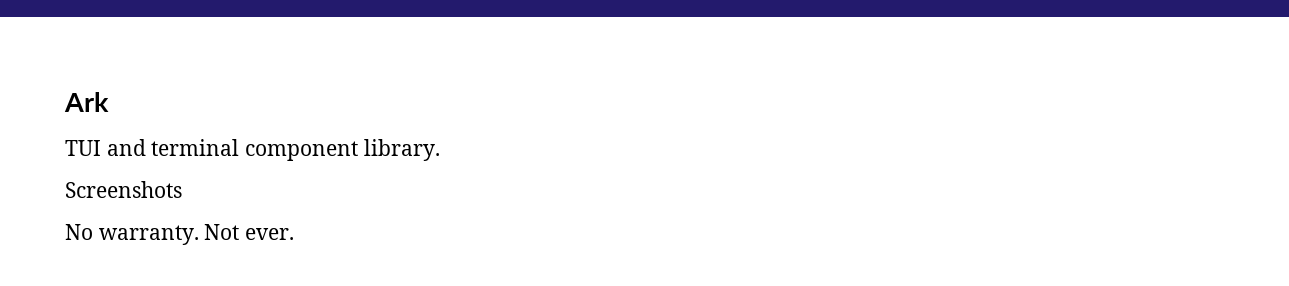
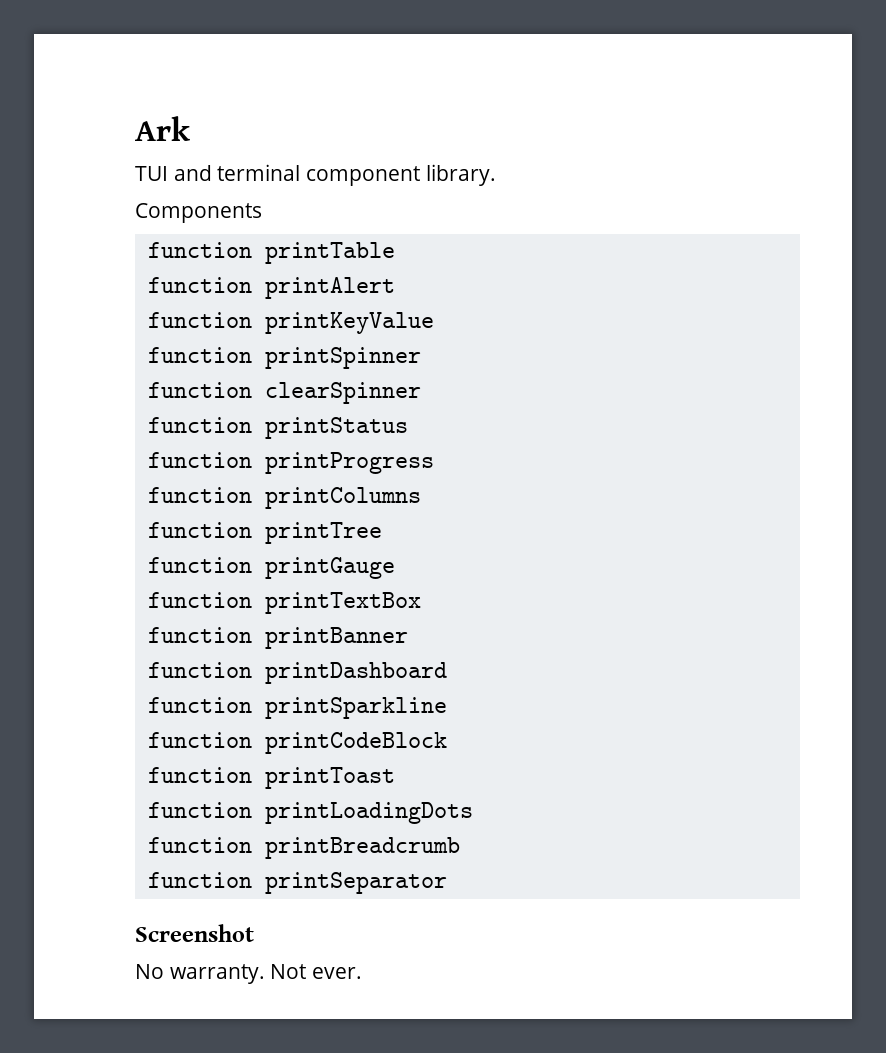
- Screenshots
+ Components
+ function printTable
+ function printAlert
+ function printKeyValue
+ function printSpinner
+ function clearSpinner
+ function printStatus
+ function printProgress
+ function printColumns
+ function printTree
+ function printGauge
+ function printTextBox
+ function printBanner
+ function printDashboard
+ function printSparkline
+ function printCodeBlock
+ function printToast
+ function printLoadingDots
+ function printBreadcrumb
+ function printSeparator
+ Screenshot

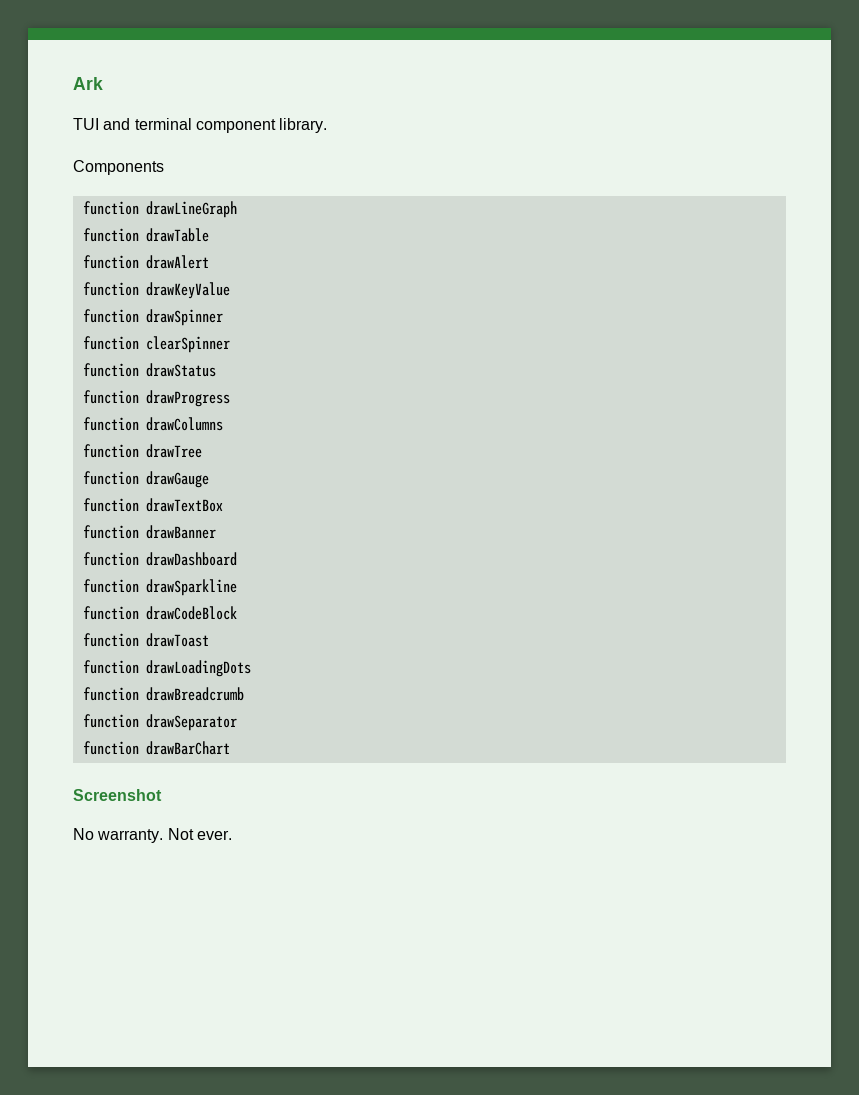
- function printTable
- function printAlert
- function printKeyValue
- function printSpinner
+ function drawLineGraph
+ function drawTable
+ function drawAlert
+ function drawKeyValue
+ function drawSpinner
- function printStatus
- function printProgress
- function printColumns
- function printTree
- function printGauge
- function printTextBox
- function printBanner
- function printDashboard
- function printSparkline
- function printCodeBlock
- function printToast
- function printLoadingDots
- function printBreadcrumb
- function printSeparator
+ function drawStatus
+ function drawProgress
+ function drawColumns
+ function drawTree
+ function drawGauge
+ function drawTextBox
+ function drawBanner
+ function drawDashboard
+ function drawSparkline
+ function drawCodeBlock
+ function drawToast
+ function drawLoadingDots
+ function drawBreadcrumb
+ function drawSeparator
+ function drawBarChart

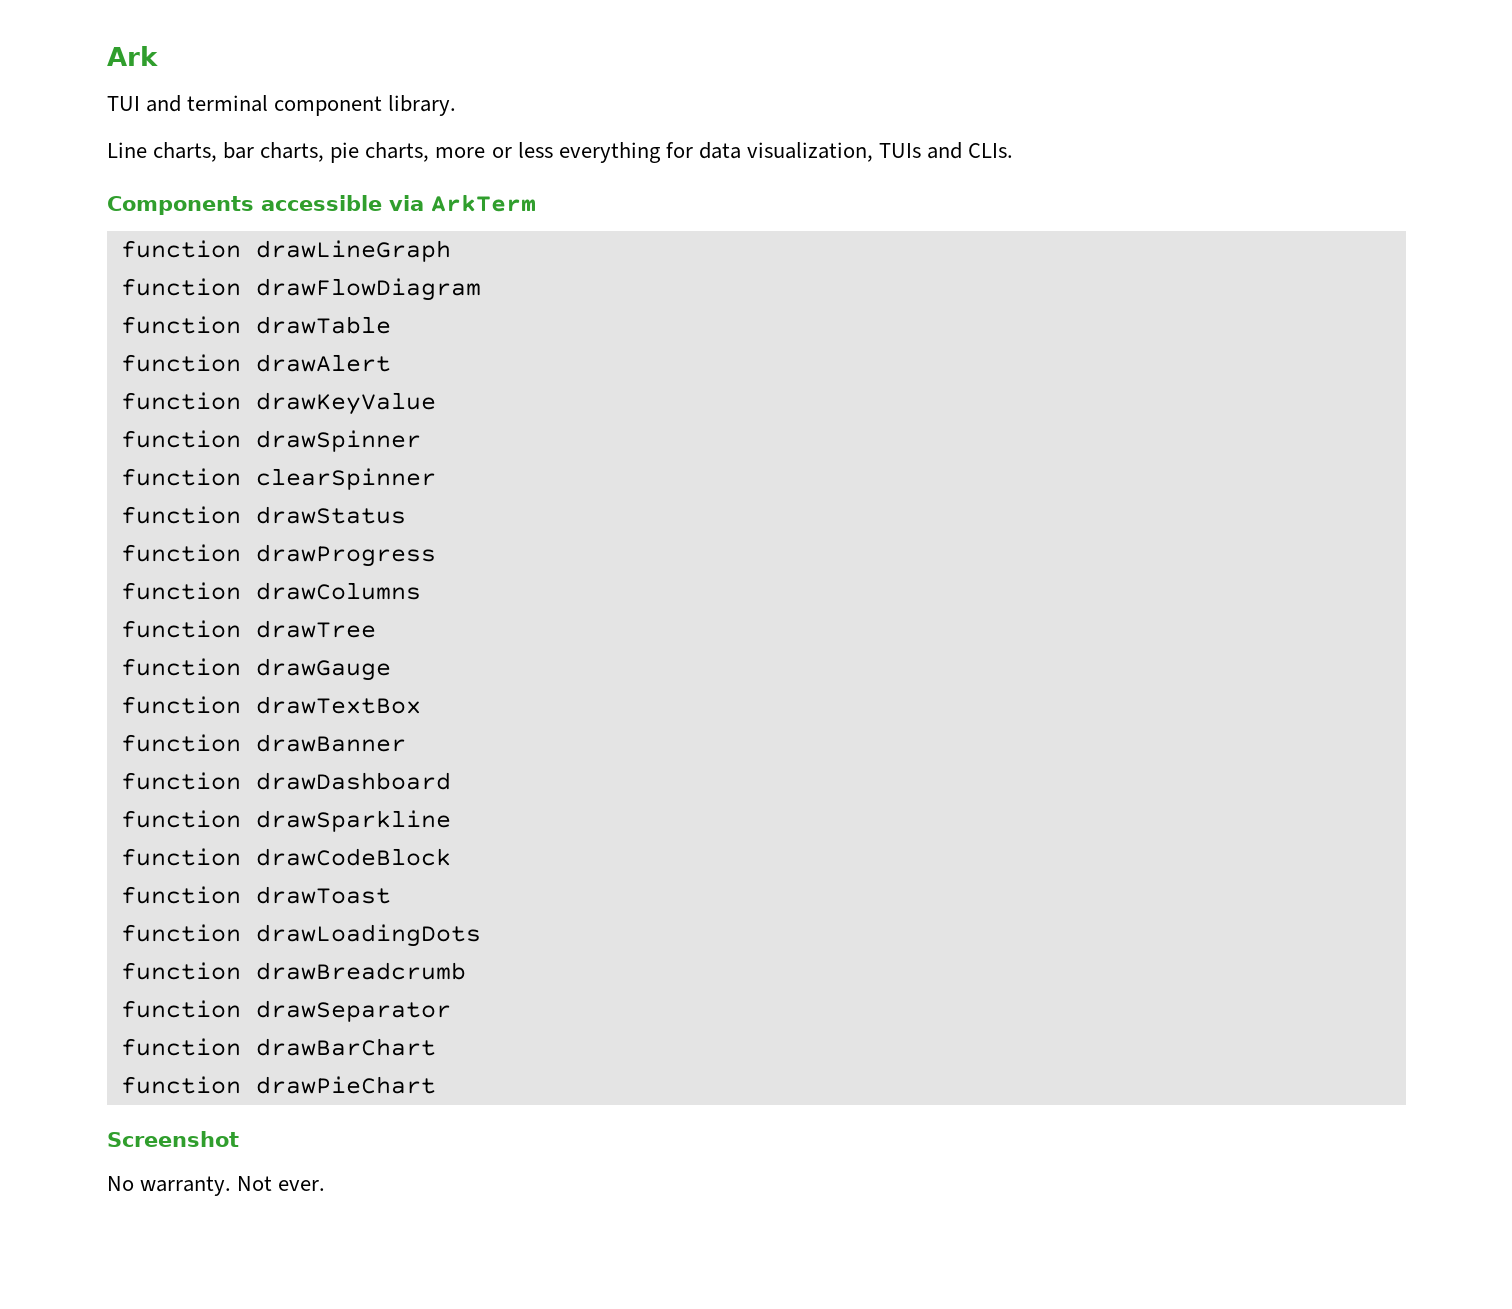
- Components
+ Line charts, bar charts, pie charts, more or less everything for data visualization, TUIs and CLIs.
+ Components accessible via ArkTerm
+ function drawFlowDiagram
+ function drawPieChart

